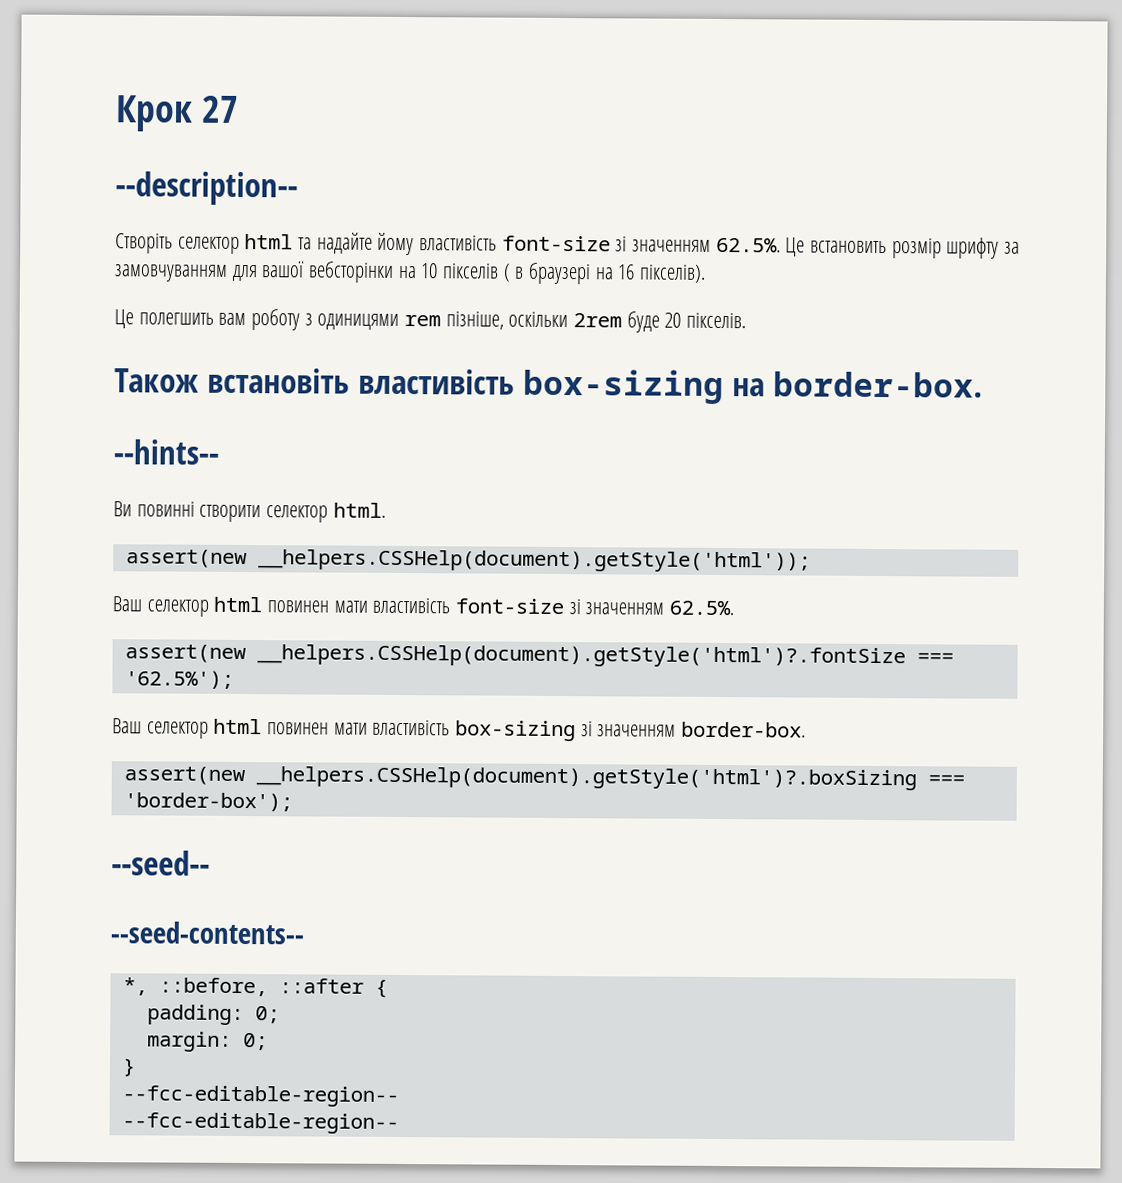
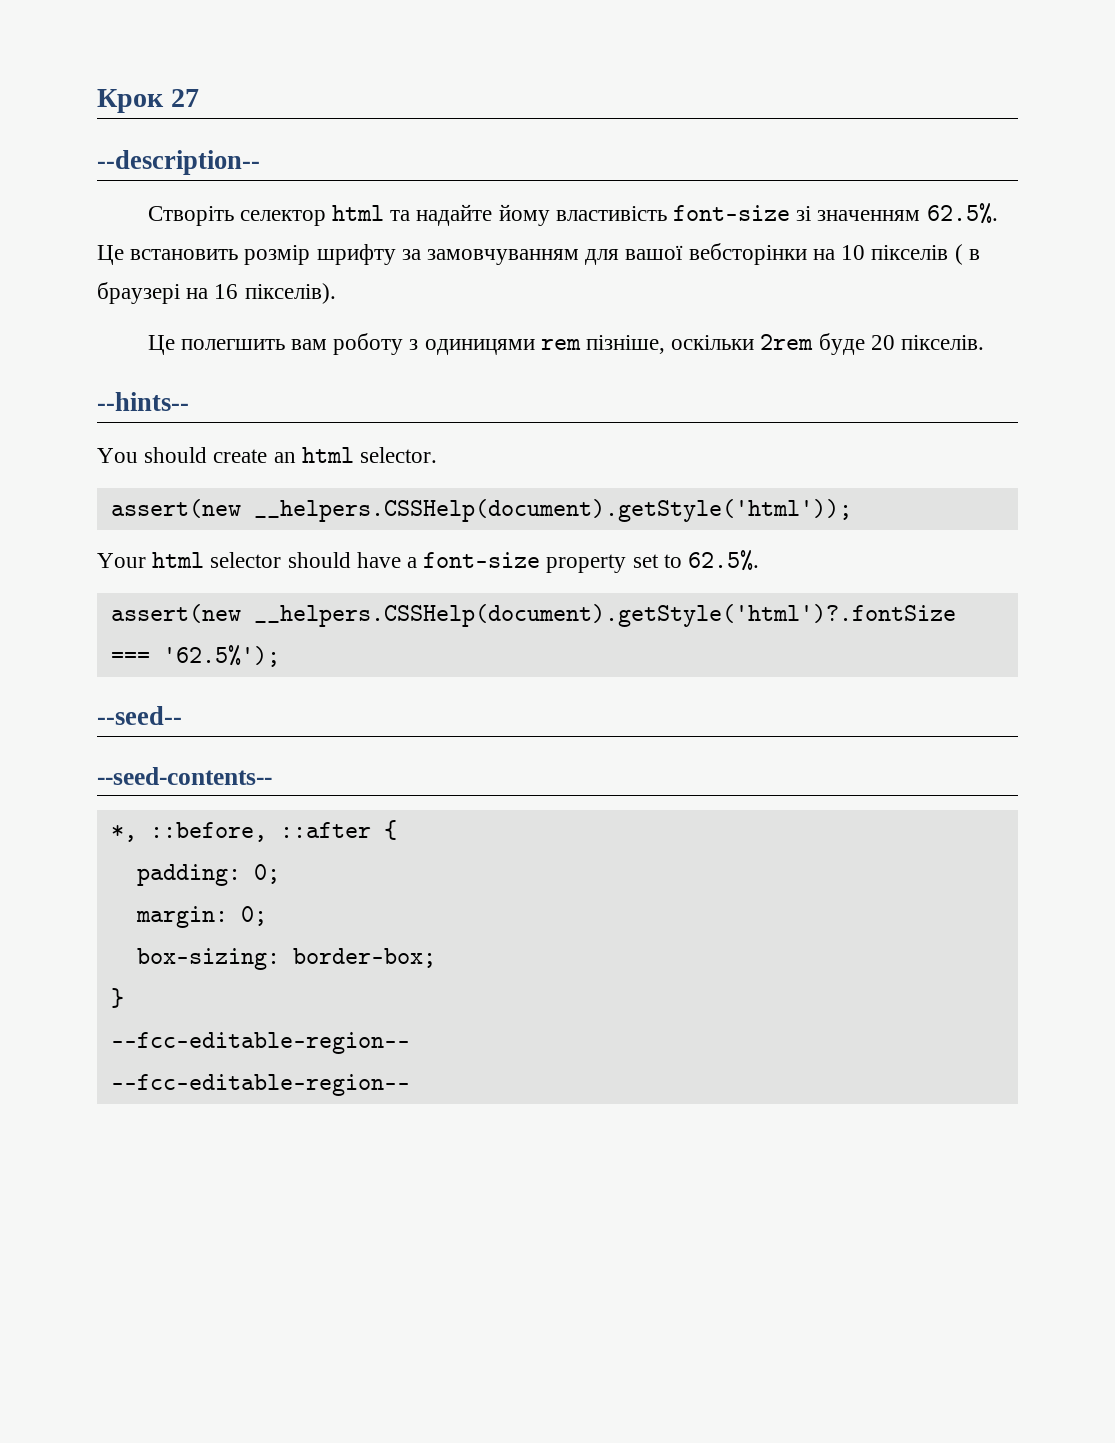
- Також встановіть властивість box-sizing на border-box.
  --hints--
- Ви повинні створити селектор html.
+ You should create an html selector.
  assert(new __helpers.CSSHelp(document).getStyle('html'));
- Ваш селектор html повинен мати властивість font-size зі значенням 62.5%.
+ Your html selector should have a font-size property set to 62.5%.
- Ваш селектор html повинен мати властивість box-sizing зі значенням border-box.
- assert(new __helpers.CSSHelp(document).getStyle('html')?.boxSizing === 'border-box');
+ box-sizing: border-box;

